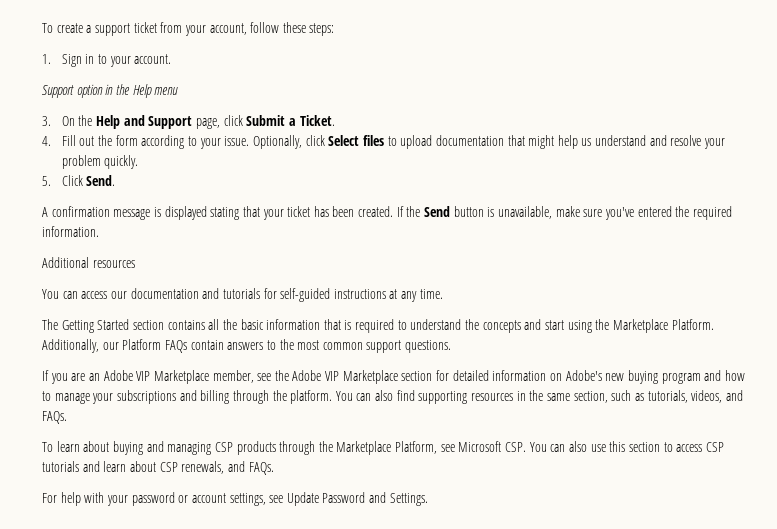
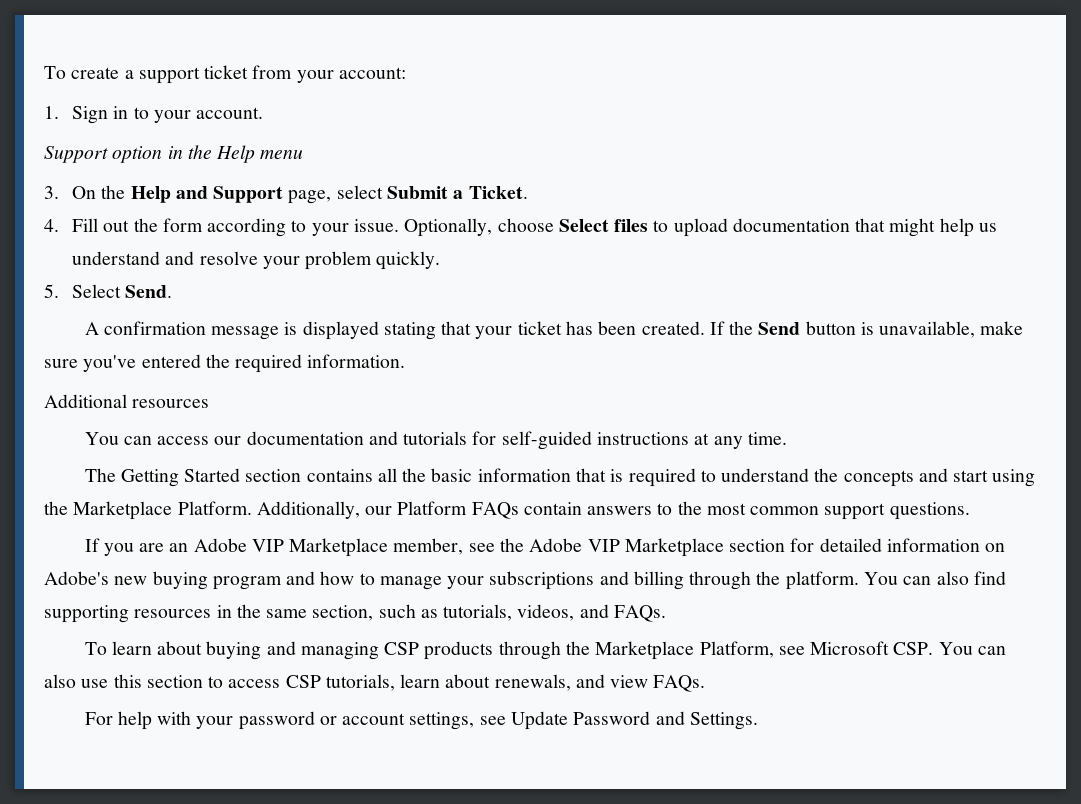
- To create a support ticket from your account, follow these steps:
+ To create a support ticket from your account:
- 3. On the Help and Support page, click Submit a Ticket.
+ 3. On the Help and Support page, select Submit a Ticket.
- Optionally, click Select files to upload documentation that might help us understand and resolve your problem quickly.
+ Optionally, choose Select files to upload documentation that might help us understand and resolve your problem quickly.
- 5. Click Send.
+ 5. Select Send.
- To learn about buying and managing CSP products through the Marketplace Platform, see Microsoft CSP. You can also use this section to access CSP tutorials and learn about CSP renewals, and FAQs.
+ To learn about buying and managing CSP products through the Marketplace Platform, see Microsoft CSP. You can also use this section to access CSP tutorials, learn about renewals, and view FAQs.

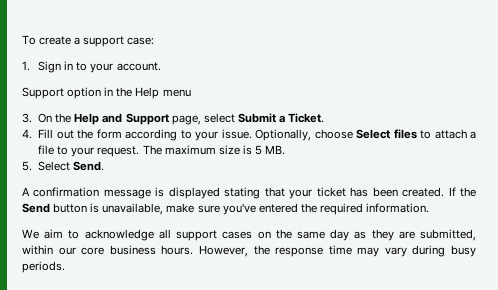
- To create a support ticket from your account:
+ To create a support case:
- Optionally, choose Select files to upload documentation that might help us understand and resolve your problem quickly.
+ Optionally, choose Select files to attach a file to your request. The maximum size is 5 MB.
- Additional resources
- You can access our documentation and tutorials for self-guided instructions at any time.
- The Getting Started section contains all the basic information that is required to understand the concepts and start using the Marketplace Platform. Additionally, our Platform FAQs contain answers to the most common support questions.
- If you are an Adobe VIP Marketplace member, see the Adobe VIP Marketplace section for detailed information on Adobe's new buying program and how to manage your subscriptions and billing through the platform. You can also find supporting resources in the same section, such as tutorials, videos, and FAQs.
- To learn about buying and managing CSP products through the Marketplace Platform, see Microsoft CSP. You can also use this section to access CSP tutorials, learn about renewals, and view FAQs.
- For help with your password or account settings, see Update Password and Settings.
+ We aim to acknowledge all support cases on the same day as they are submitted, within our core business hours. However, the response time may vary during busy periods.

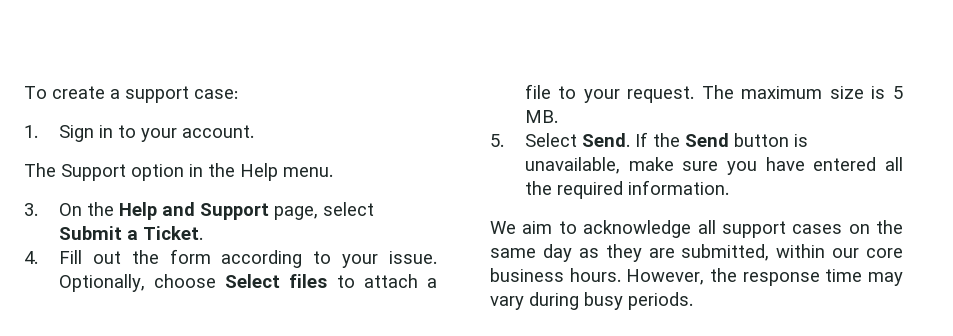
- Support option in the Help menu
+ The Support option in the Help menu.
- 5. Select Send.
- A confirmation message is displayed stating that your ticket has been created. If the Send button is unavailable, make sure you've entered the required information.
+ 5. Select Send. If the Send button is unavailable, make sure you have entered all the required information.

